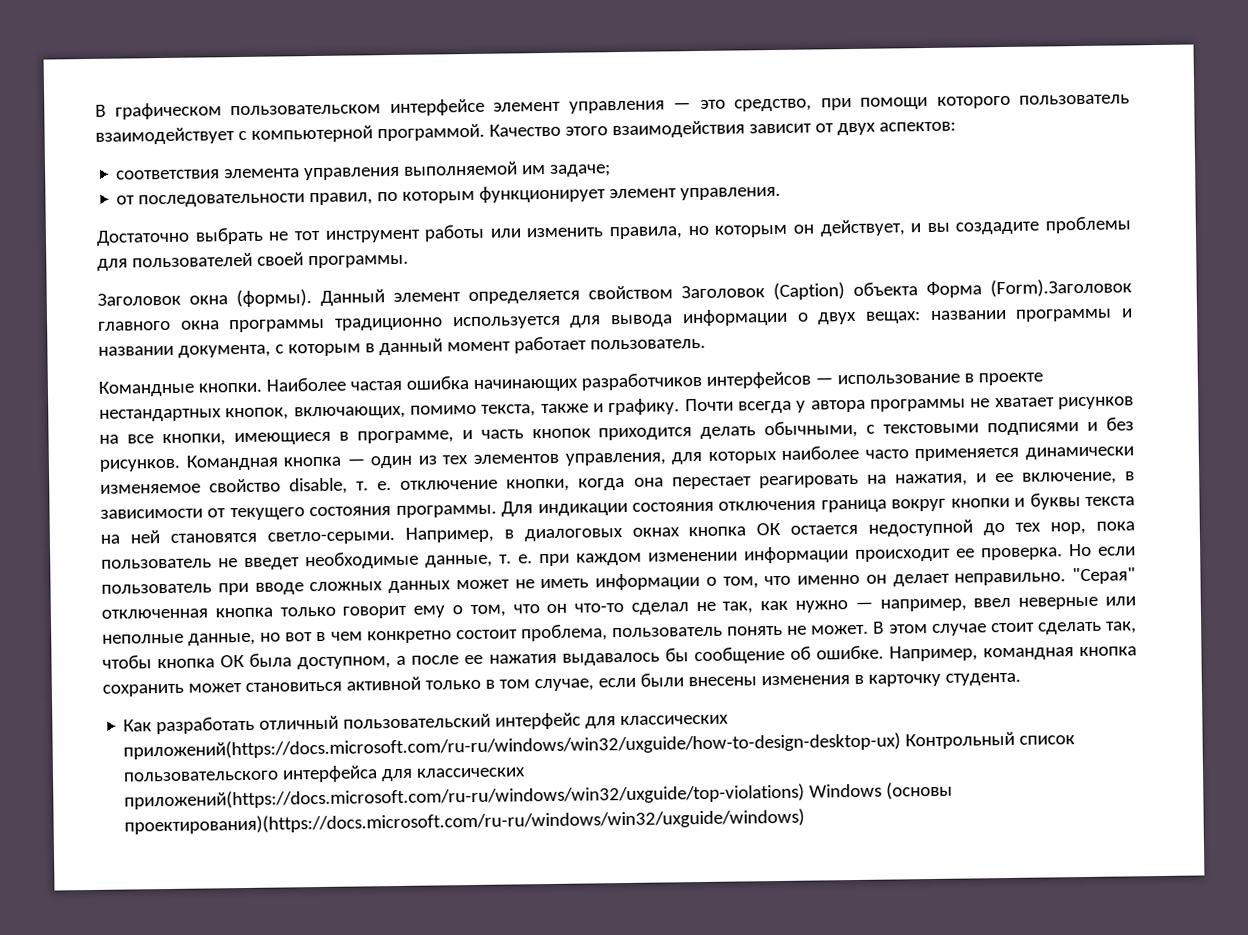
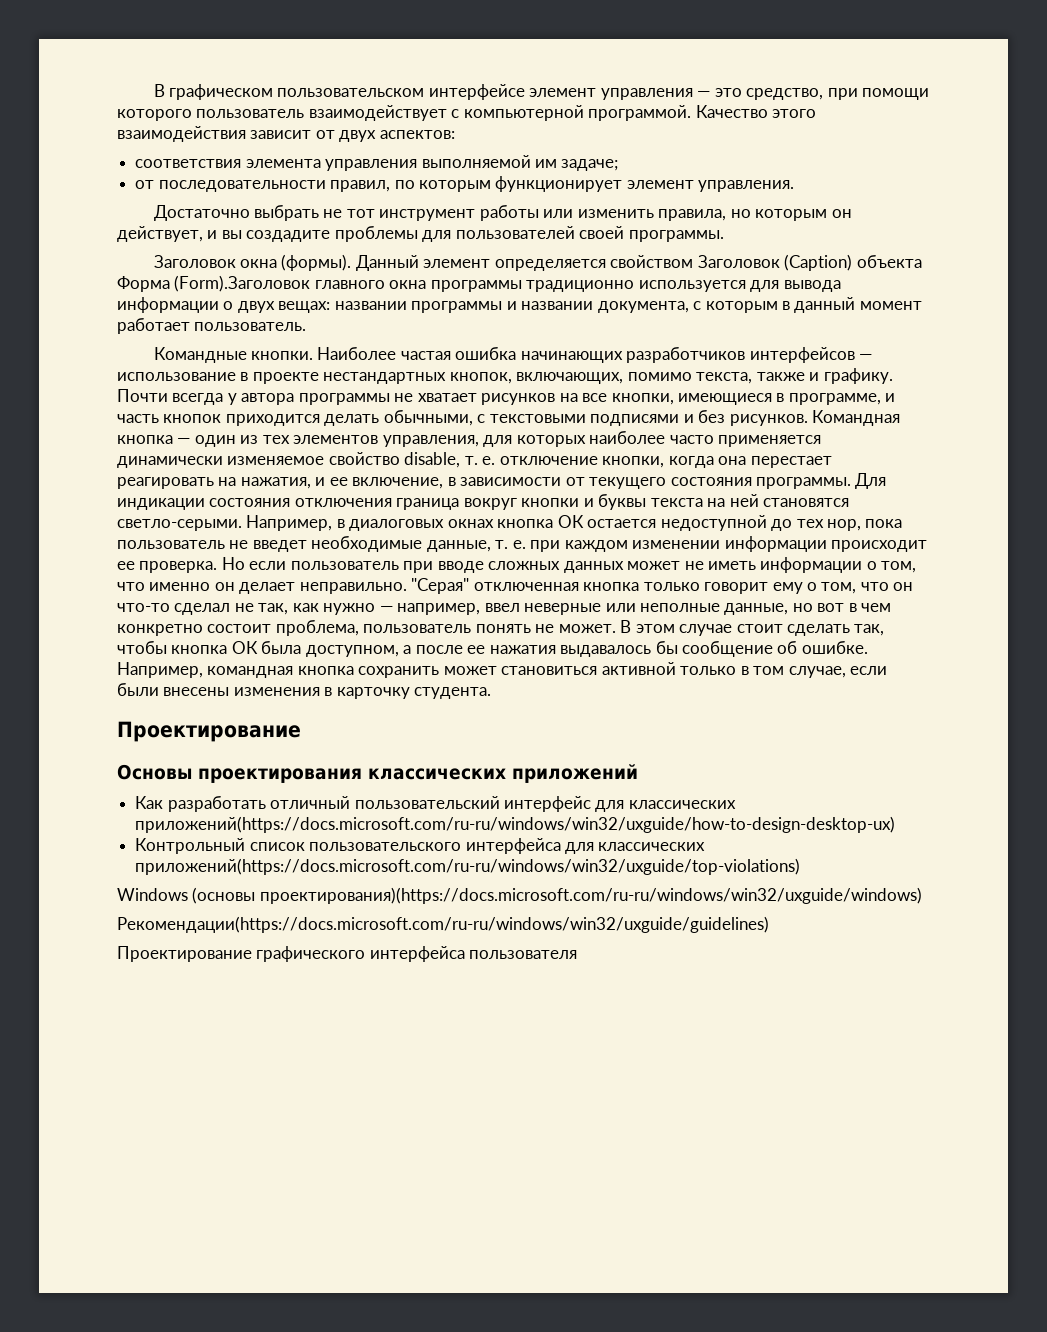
  Например, командная кнопка сохранить может становиться активной только в том случае, если были внесены изменения в карточку студента.
+ Проектирование
+ Основы проектирования классических приложений
- Как разработать отличный пользовательский интерфейс для классических приложений(https://docs.microsoft.com/ru-ru/windows/win32/uxguide/how-to-design-desktop-ux) Контрольный список пользовательского интерфейса для классических приложений(https://docs.microsoft.com/ru-ru/windows/win32/uxguide/top-violations) Windows (основы проектирования)(https://docs.microsoft.com/ru-ru/windows/win32/uxguide/windows)
+ Как разработать отличный пользовательский интерфейс для классических приложений(https://docs.microsoft.com/ru-ru/windows/win32/uxguide/how-to-design-desktop-ux)
+ Контрольный список пользовательского интерфейса для классических приложений(https://docs.microsoft.com/ru-ru/windows/win32/uxguide/top-violations)
+ Windows (основы проектирования)(https://docs.microsoft.com/ru-ru/windows/win32/uxguide/windows)
+ Рекомендации(https://docs.microsoft.com/ru-ru/windows/win32/uxguide/guidelines)
+ Проектирование графического интерфейса пользователя

